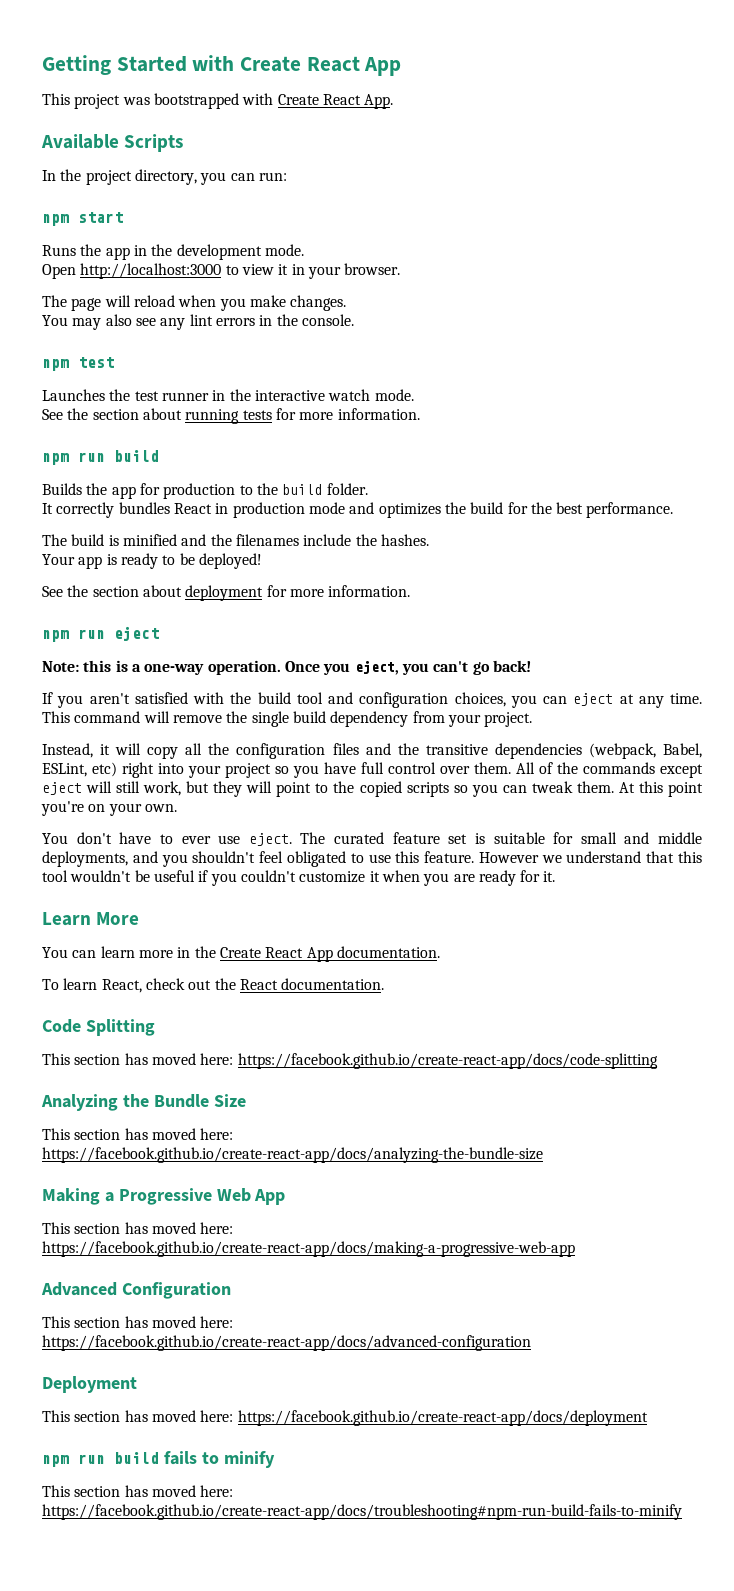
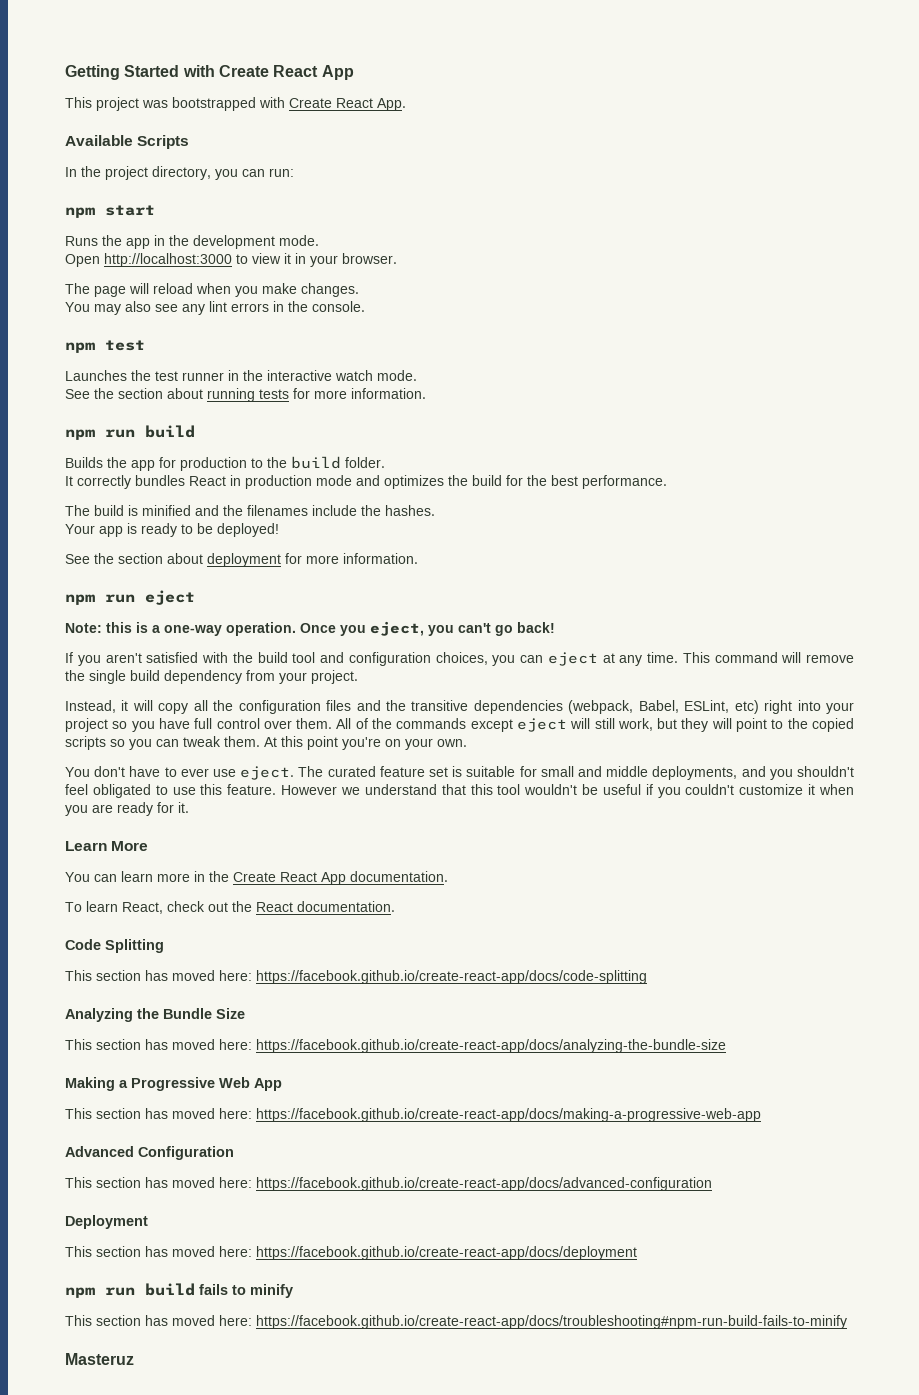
+ Masteruz

